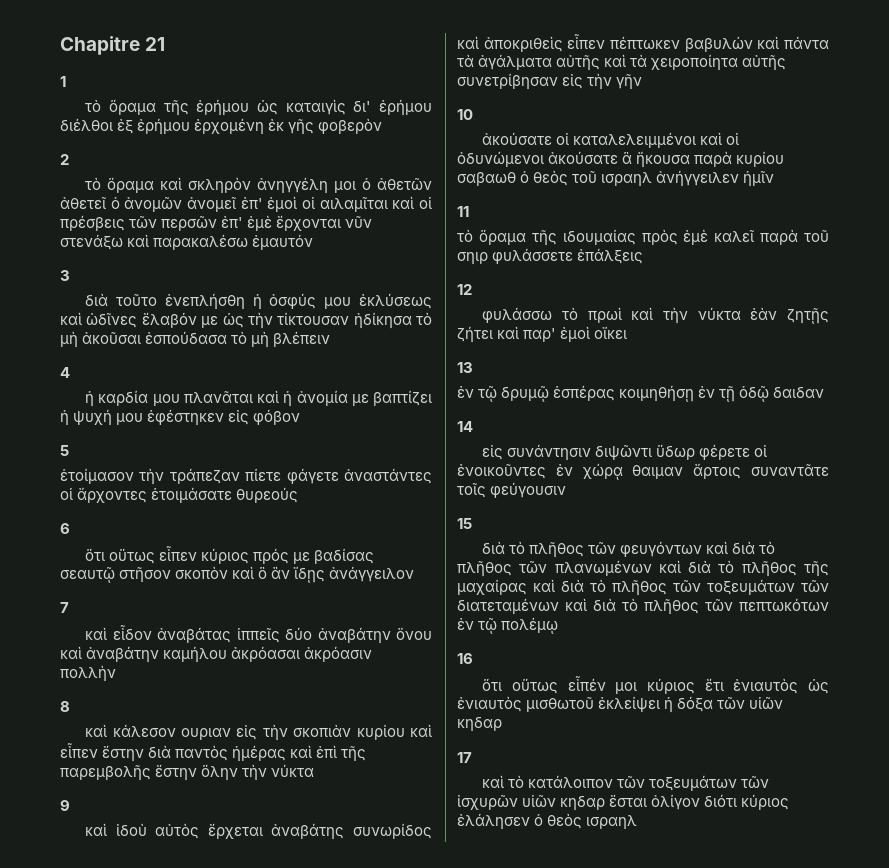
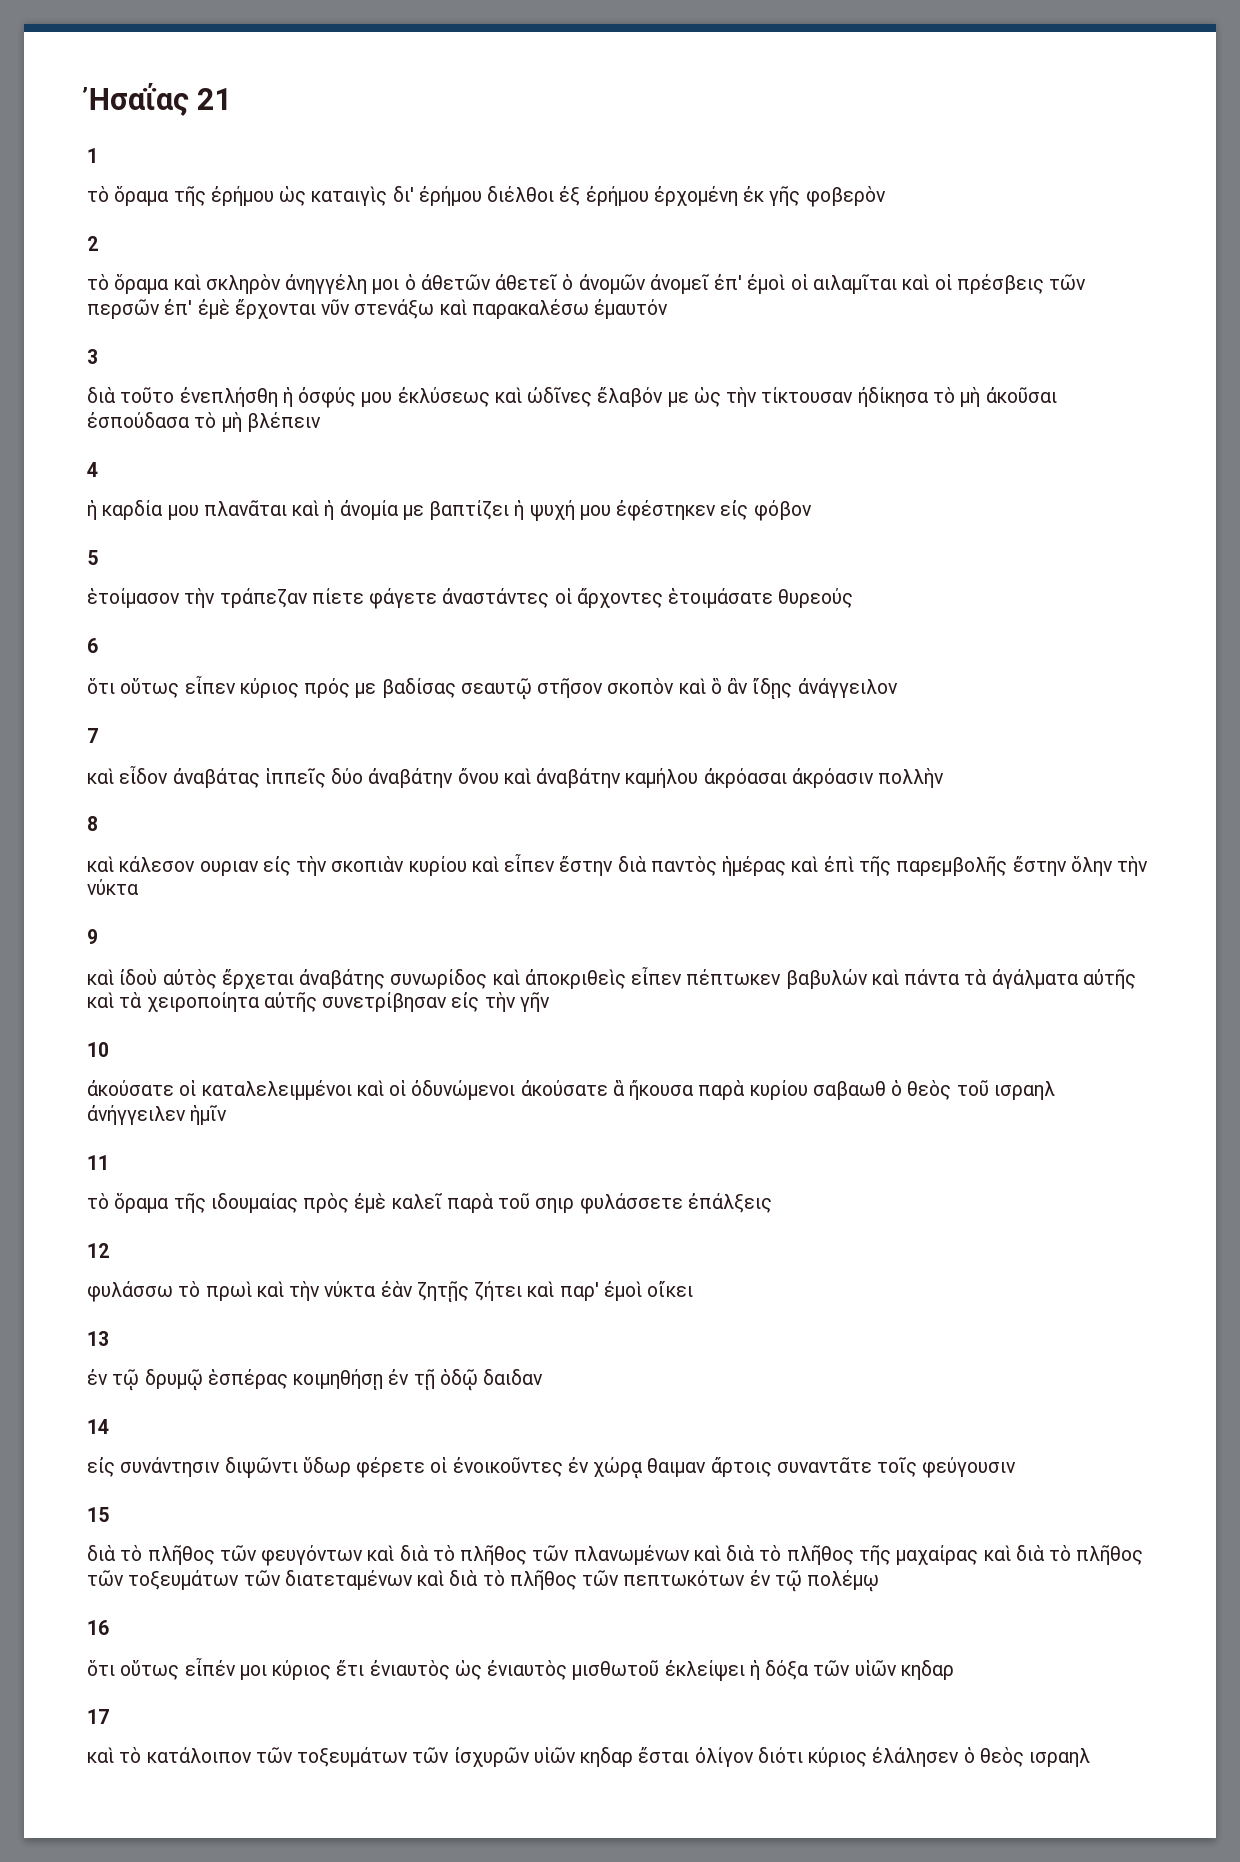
- Chapitre 21
+ Ἠσαΐας 21

